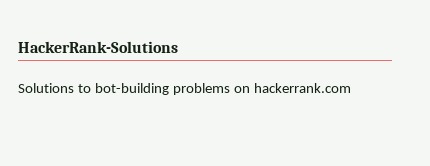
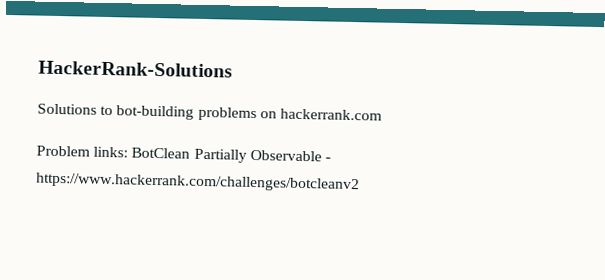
+ Problem links: BotClean Partially Observable - https://www.hackerrank.com/challenges/botcleanv2

